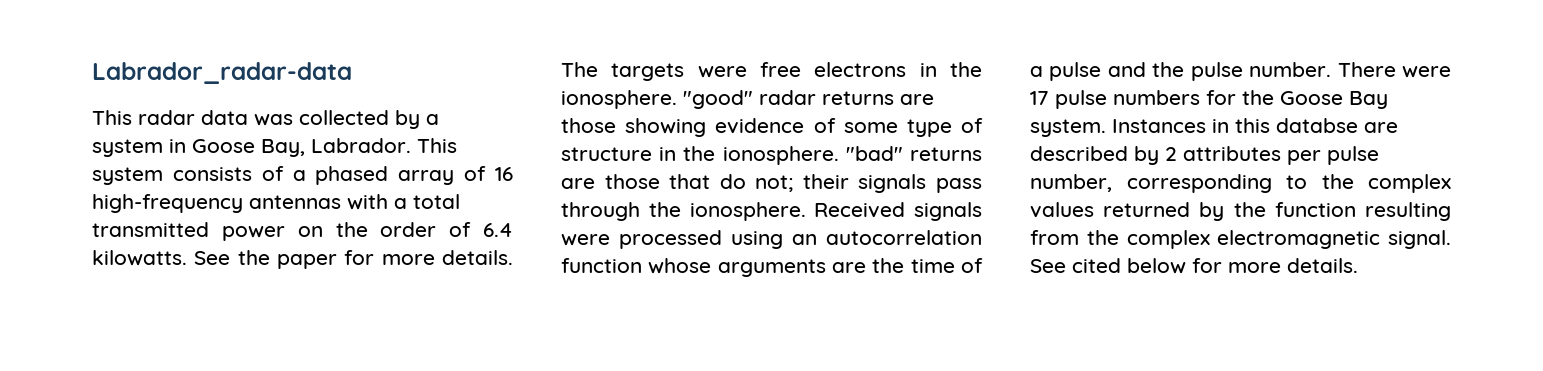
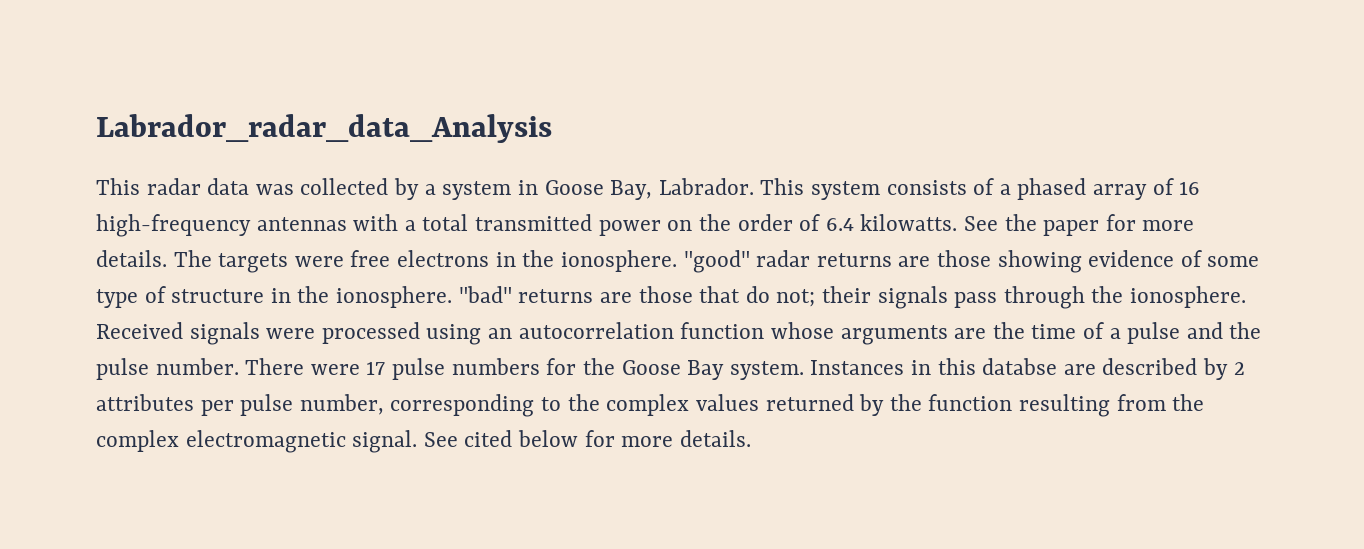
- Labrador_radar-data
+ Labrador_radar_data_Analysis

